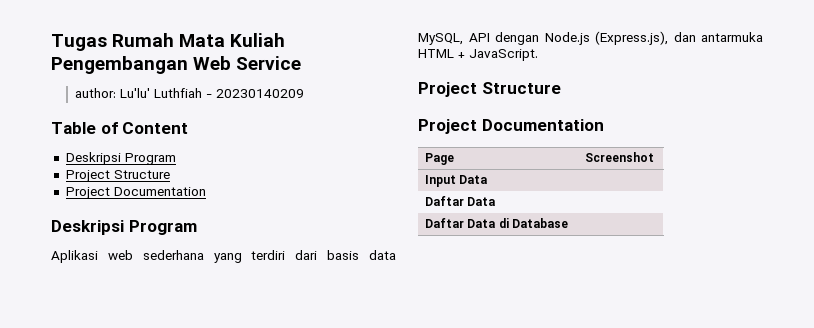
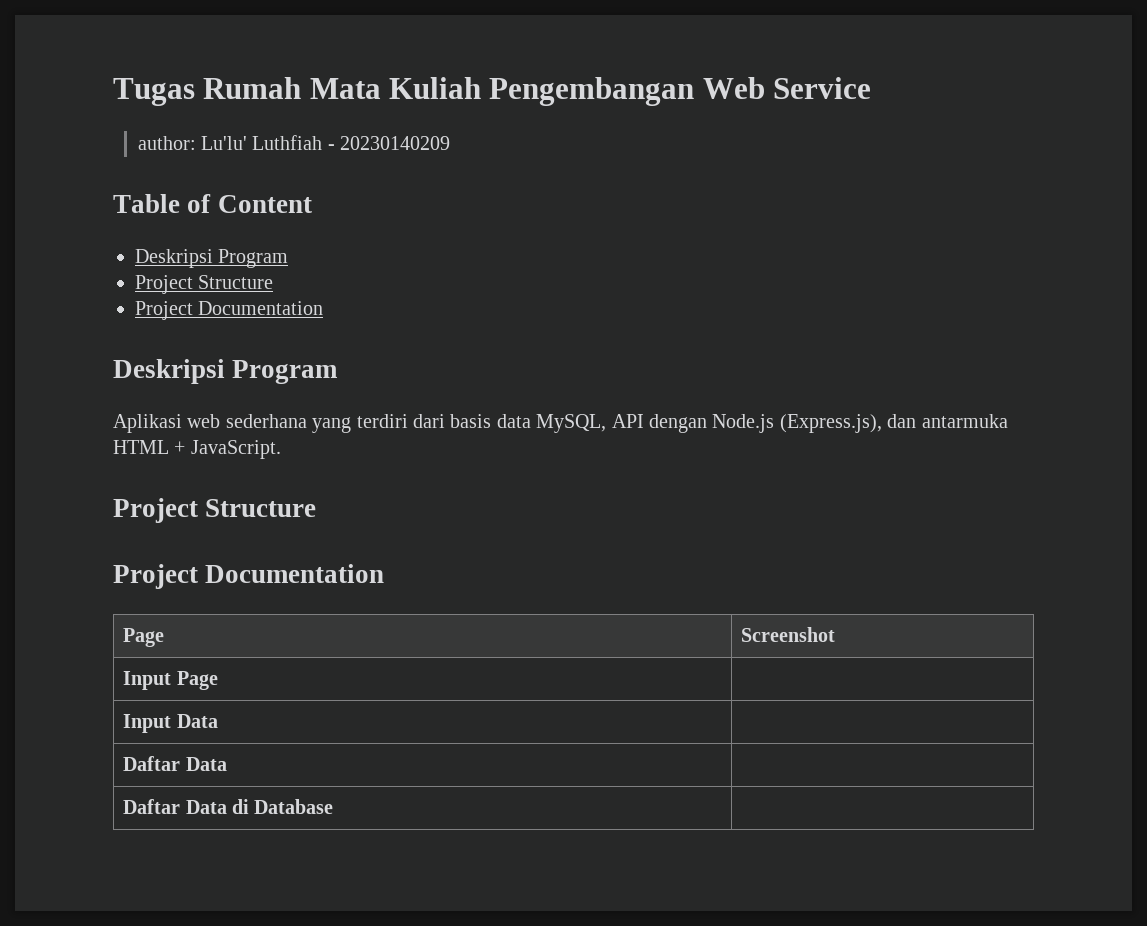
+ Input Page |

